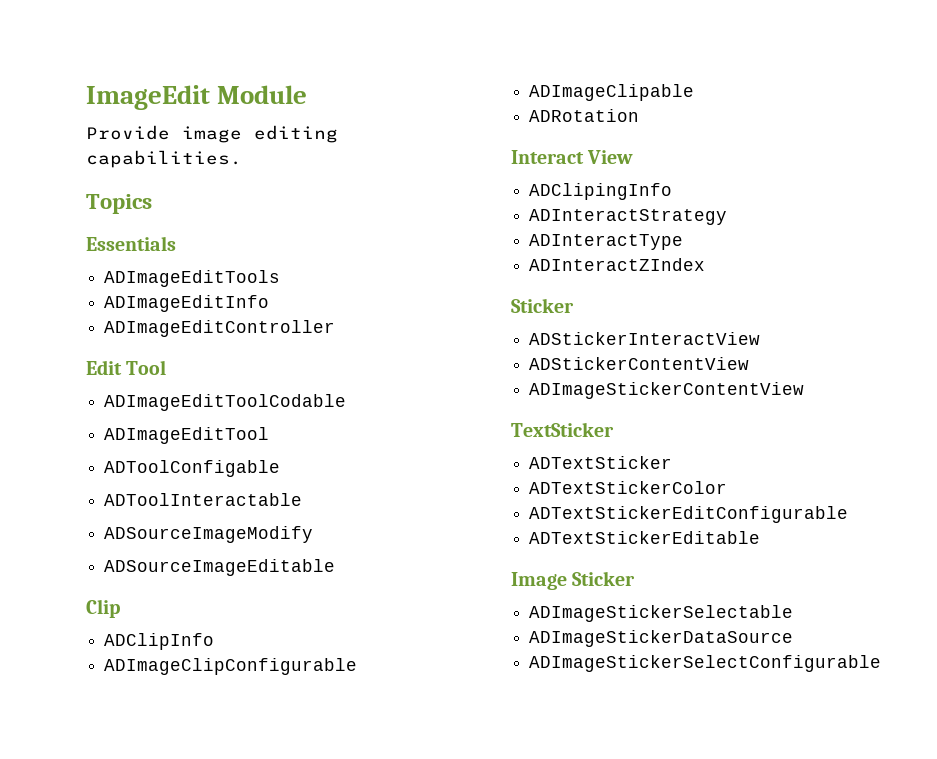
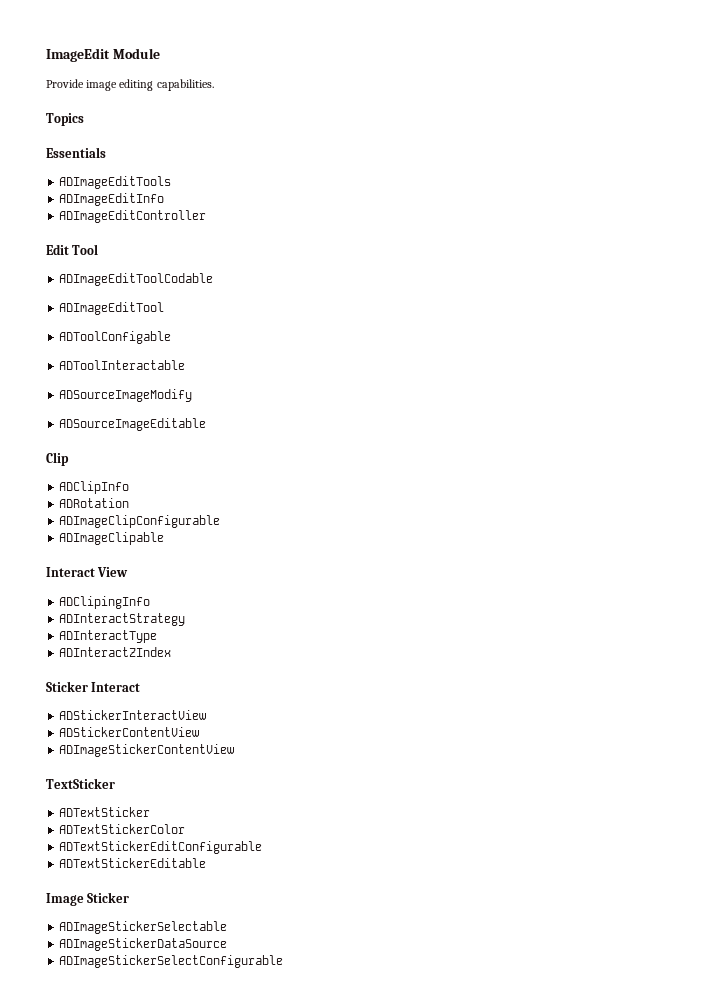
+ ADRotation
- ADRotation
  ADInteractZIndex
- Sticker
+ Sticker Interact

